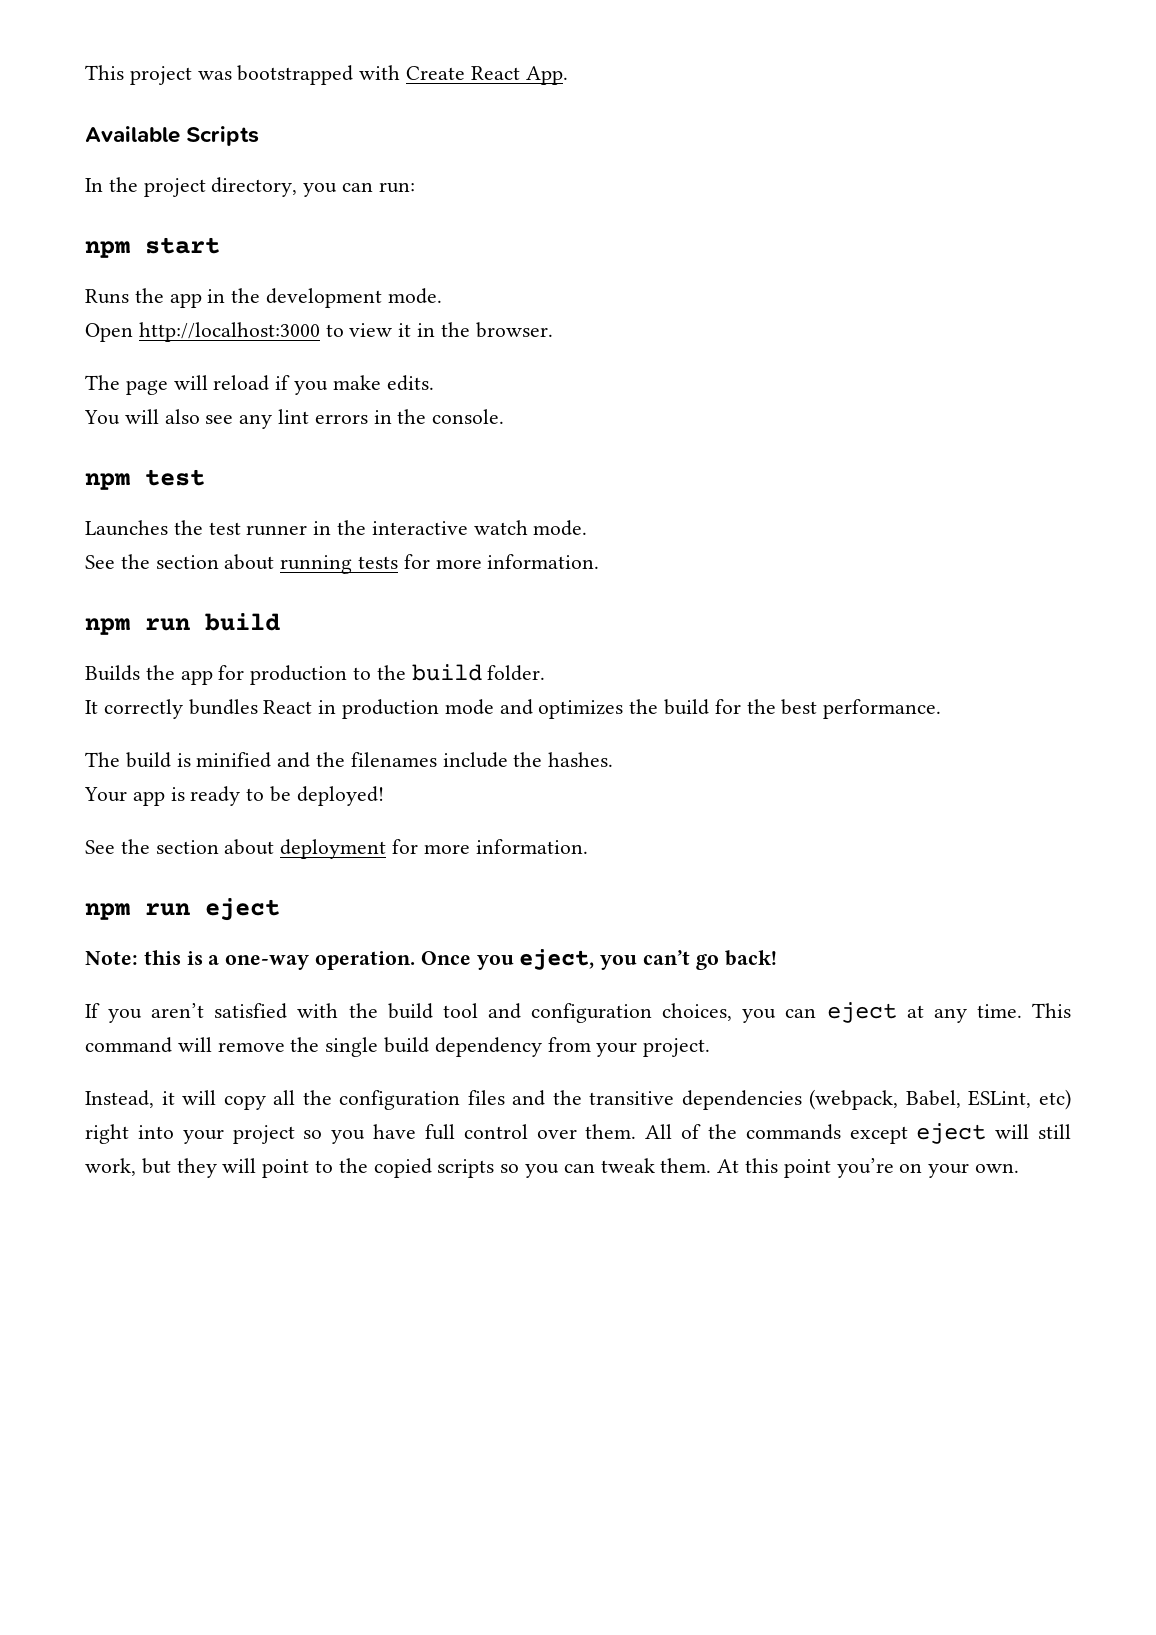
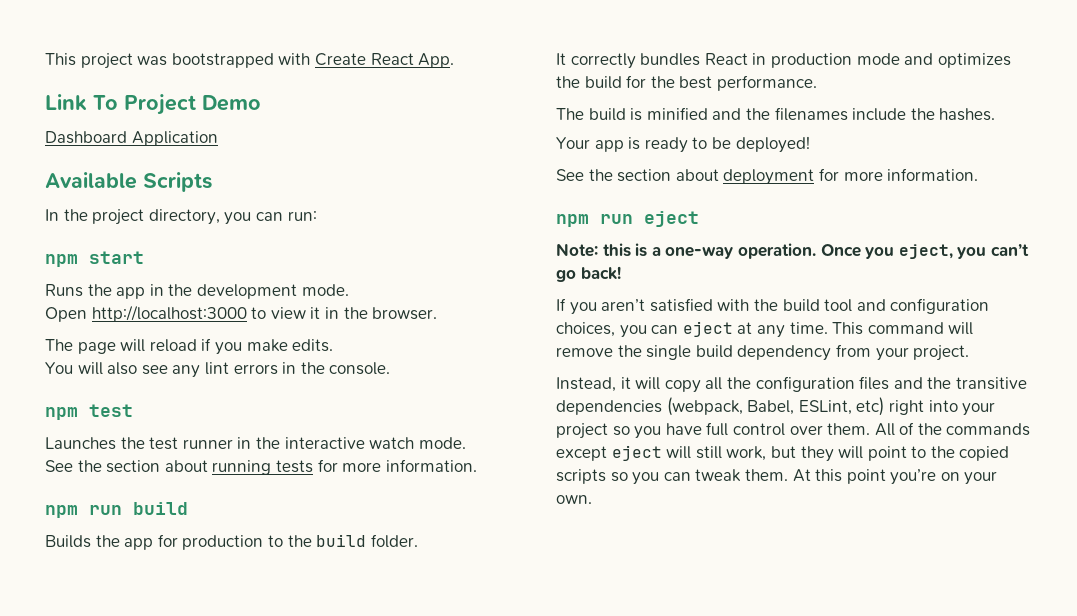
+ Link To Project Demo
+ Dashboard Application

